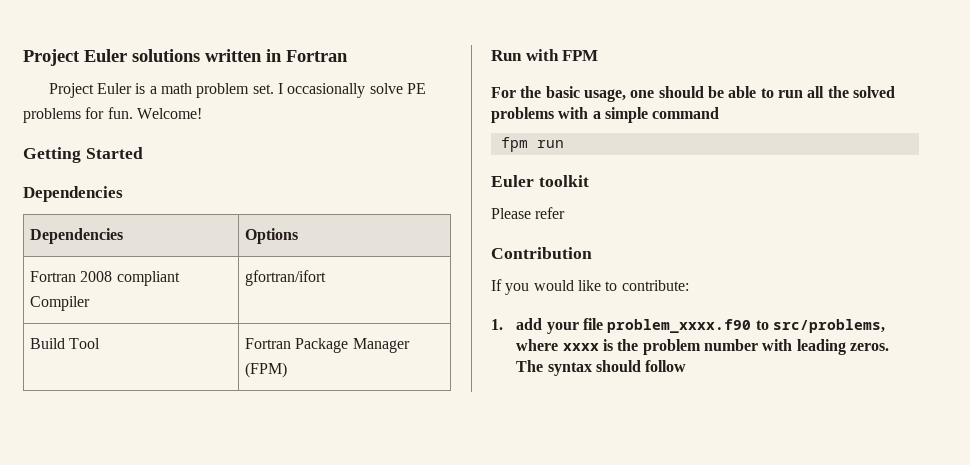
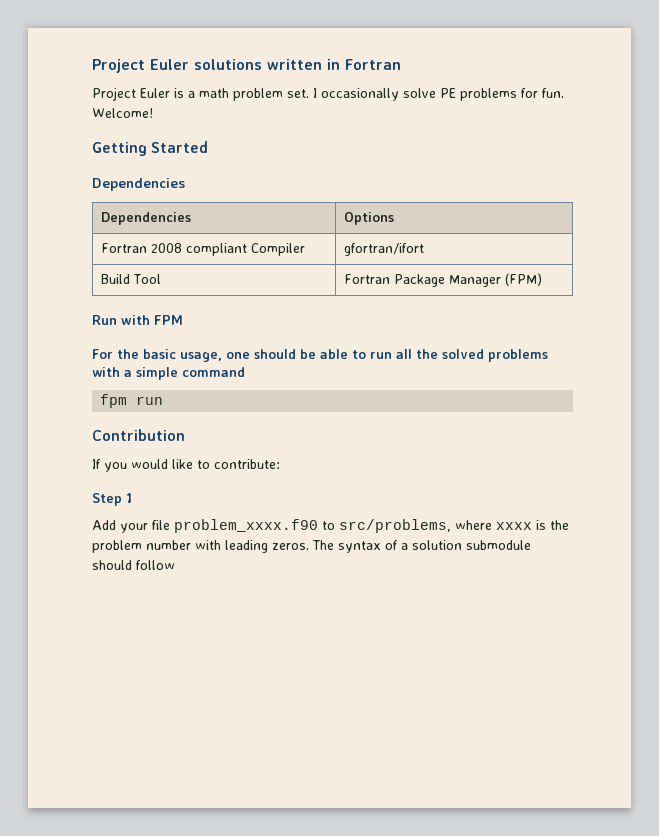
- Euler toolkit
- Please refer
- 1. add your file problem_xxxx.f90 to src/problems, where xxxx is the problem number with leading zeros.
+ Step 1
+ Add your file problem_xxxx.f90 to src/problems, where xxxx is the problem number with leading zeros.
- The syntax should follow
+ The syntax of a solution submodule should follow

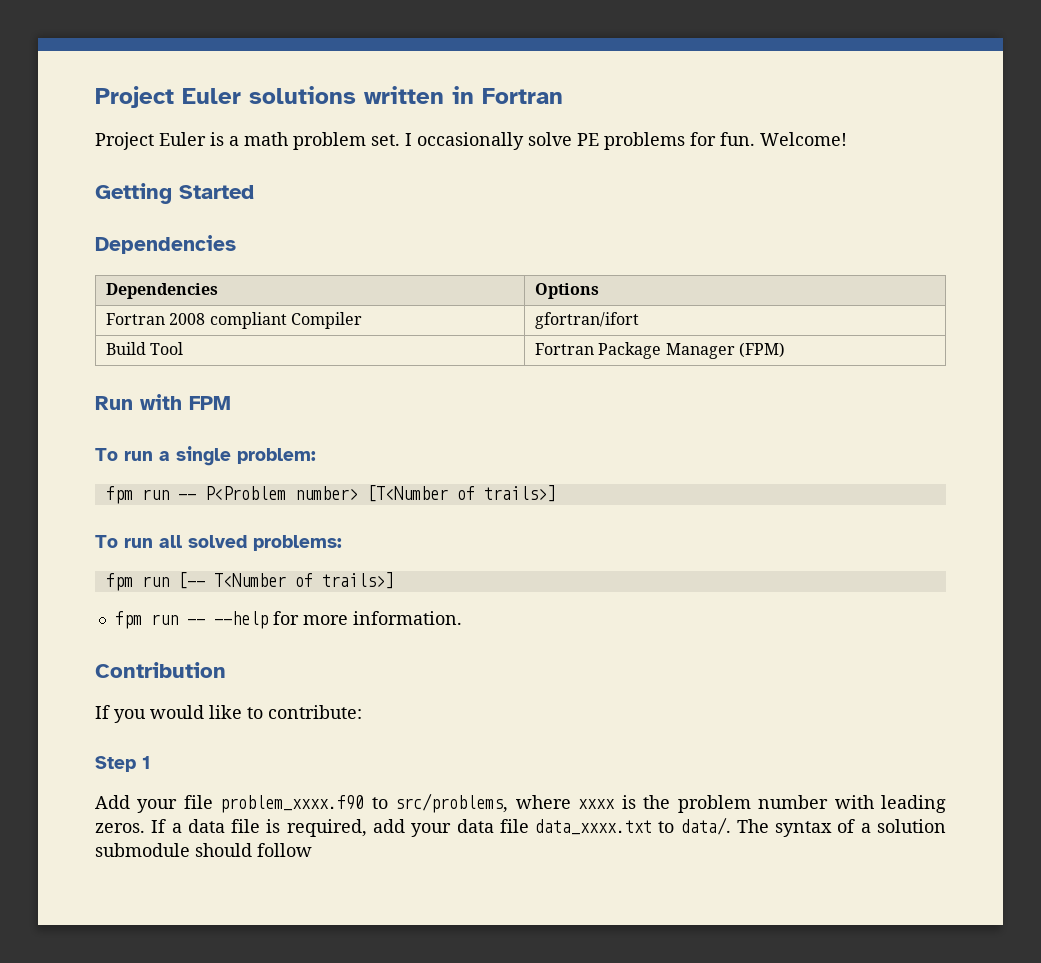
- For the basic usage, one should be able to run all the solved problems with a simple command
- fpm run
+ To run a single problem:
+ fpm run -- P<Problem number> [T<Number of trails>]
+ To run all solved problems:
+ fpm run [-- T<Number of trails>]
+ fpm run -- --help for more information.
+ If a data file is required, add your data file data_xxxx.txt to data/.

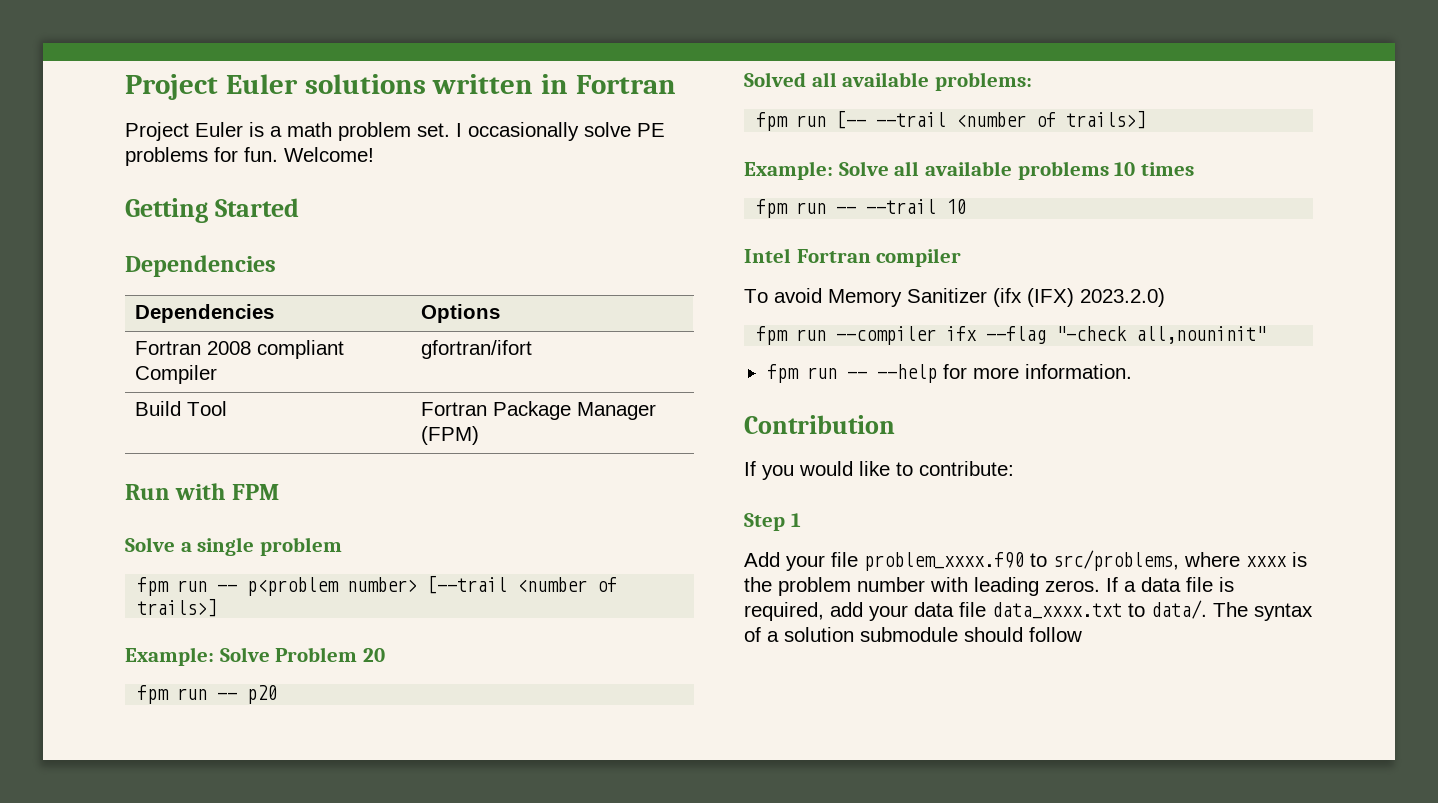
- To run a single problem:
- fpm run -- P<Problem number> [T<Number of trails>]
- To run all solved problems:
+ Solve a single problem
+ fpm run -- p<problem number> [--trail <number of trails>]
+ Example: Solve Problem 20
+ fpm run -- p20
+ Solved all available problems:
- fpm run [-- T<Number of trails>]
+ fpm run [-- --trail <number of trails>]
+ Example: Solve all available problems 10 times
+ fpm run -- --trail 10
+ Intel Fortran compiler
+ To avoid Memory Sanitizer (ifx (IFX) 2023.2.0)
+ fpm run --compiler ifx --flag "-check all,nouninit"

